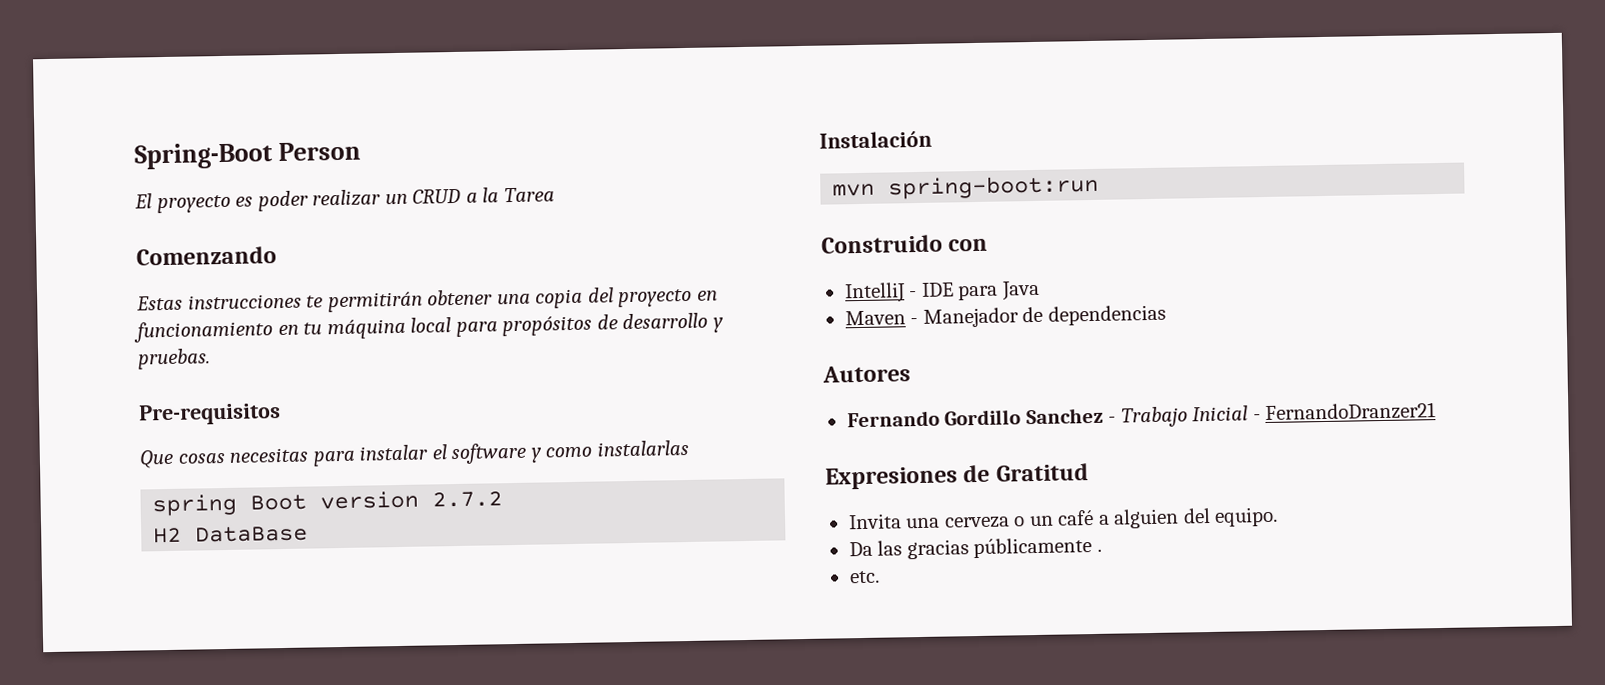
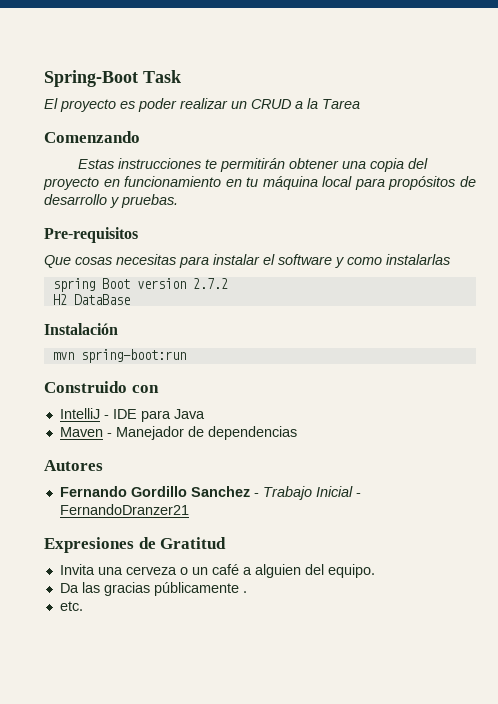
- Spring-Boot Person
+ Spring-Boot Task

